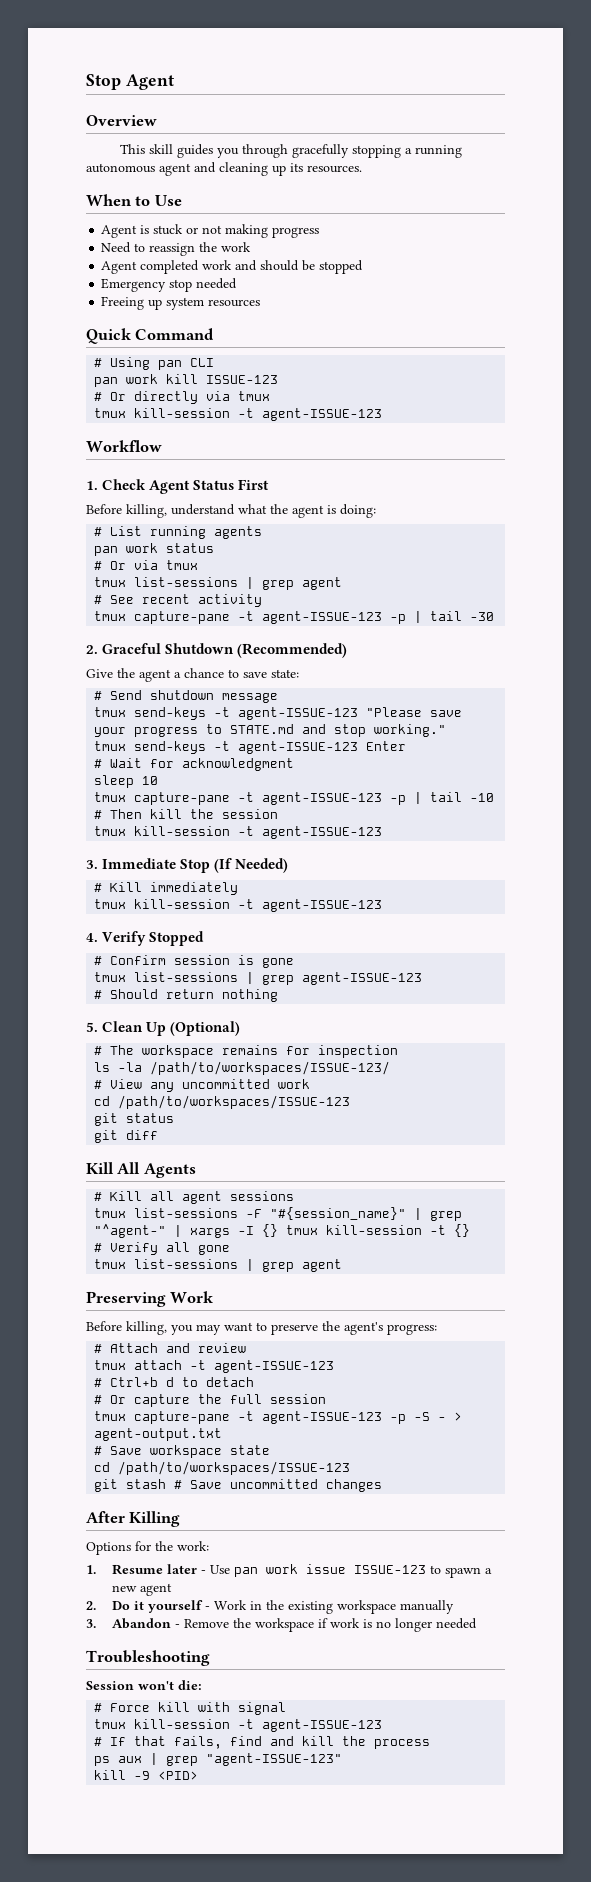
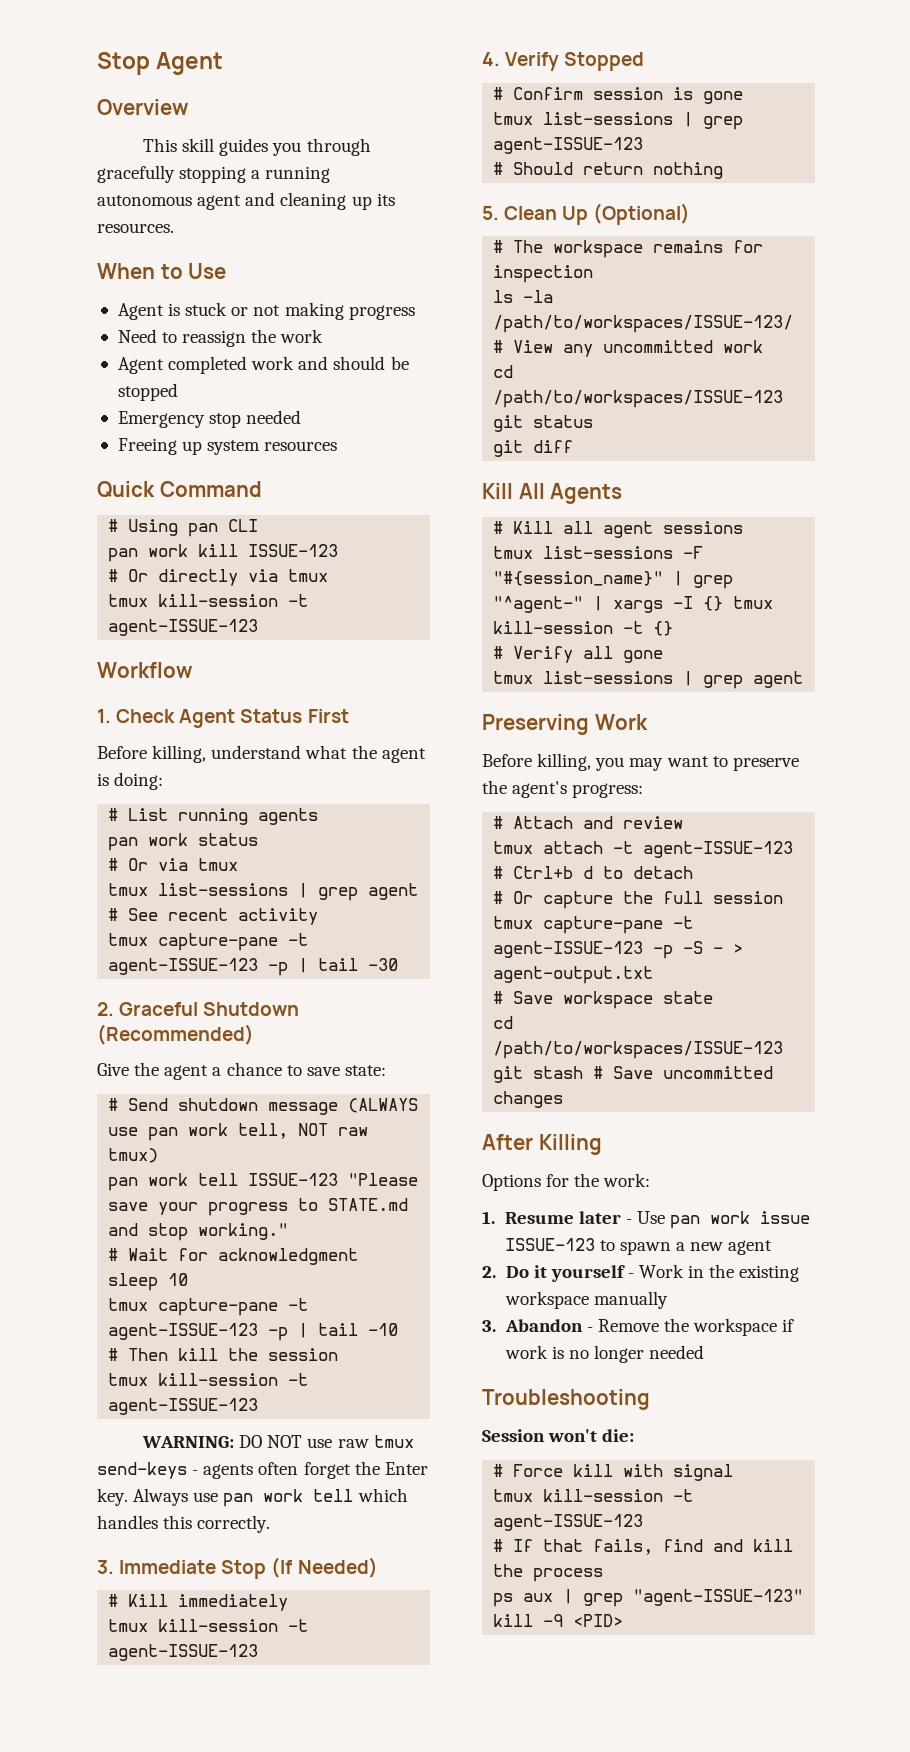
- # Send shutdown message
- tmux send-keys -t agent-ISSUE-123 "Please save your progress to STATE.md and stop working."
+ # Send shutdown message (ALWAYS use pan work tell, NOT raw tmux)
+ pan work tell ISSUE-123 "Please save your progress to STATE.md and stop working."
- tmux send-keys -t agent-ISSUE-123 Enter
+ WARNING: DO NOT use raw tmux send-keys - agents often forget the Enter key. Always use pan work tell which handles this correctly.

